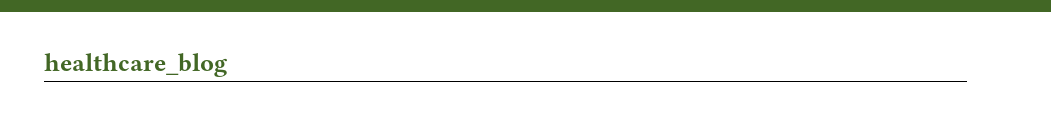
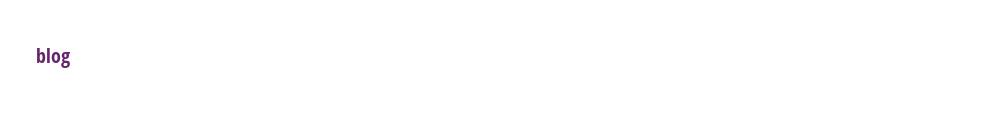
- healthcare_blog
+ blog

